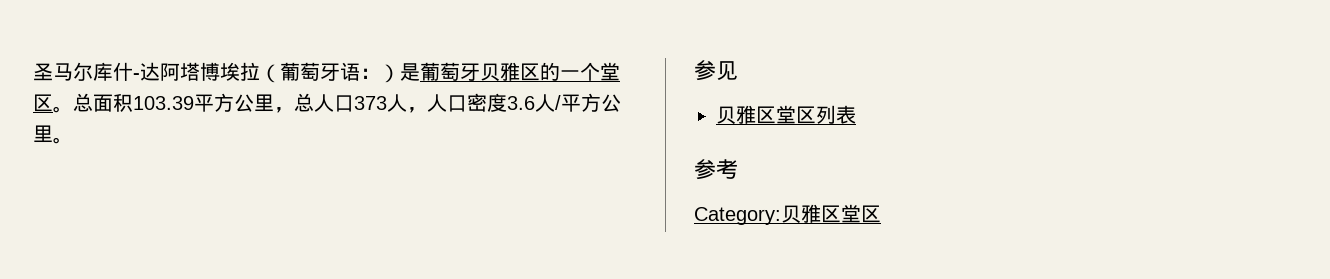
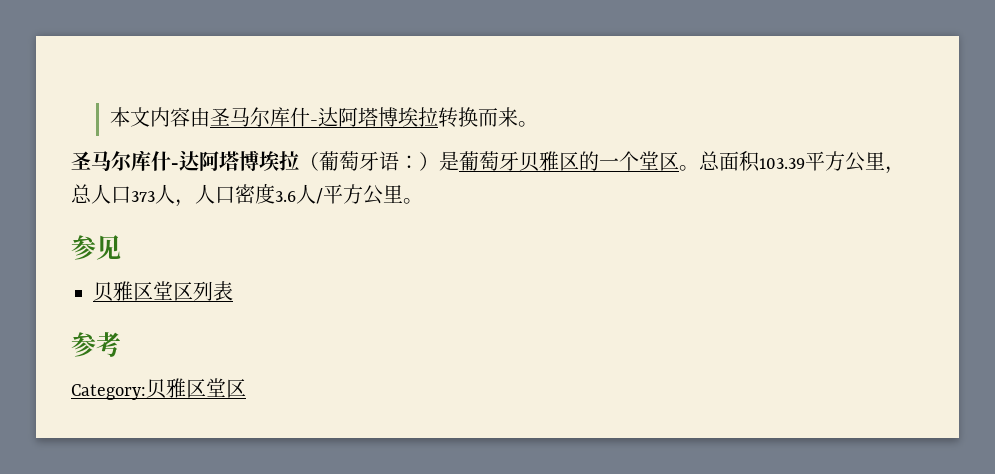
+ 本文内容由圣马尔库什-达阿塔博埃拉转换而来。

